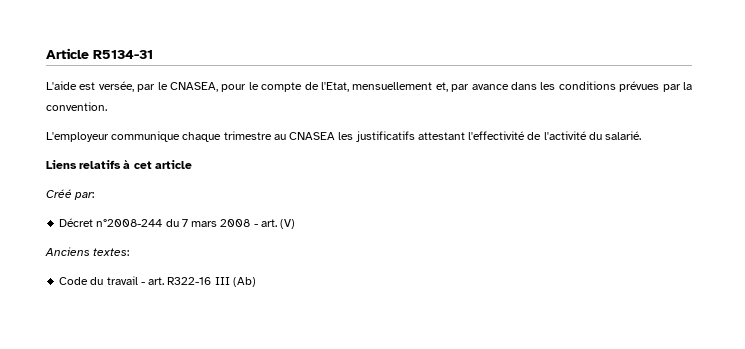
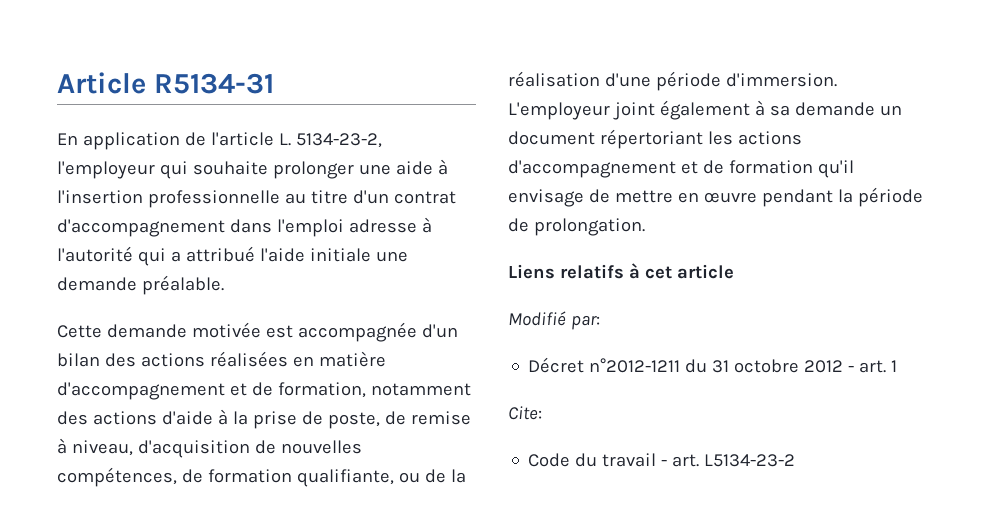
- L'aide est versée, par le CNASEA, pour le compte de l'Etat, mensuellement et, par avance dans les conditions prévues par la convention.
- L'employeur communique chaque trimestre au CNASEA les justificatifs attestant l'effectivité de l'activité du salarié.
+ En application de l'article L. 5134-23-2, l'employeur qui souhaite prolonger une aide à l'insertion professionnelle au titre d'un contrat d'accompagnement dans l'emploi adresse à l'autorité qui a attribué l'aide initiale une demande préalable.
+ Cette demande motivée est accompagnée d'un bilan des actions réalisées en matière d'accompagnement et de formation, notamment des actions d'aide à la prise de poste, de remise à niveau, d'acquisition de nouvelles compétences, de formation qualifiante, ou de la réalisation d'une période d'immersion. L'employeur joint également à sa demande un document répertoriant les actions d'accompagnement et de formation qu'il envisage de mettre en œuvre pendant la période de prolongation.
- Créé par:
+ Modifié par:
- Décret n°2008-244 du 7 mars 2008 - art. (V)
- Anciens textes:
+ Décret n°2012-1211 du 31 octobre 2012 - art. 1
+ Cite:
- Code du travail - art. R322-16 III (Ab)
+ Code du travail - art. L5134-23-2

